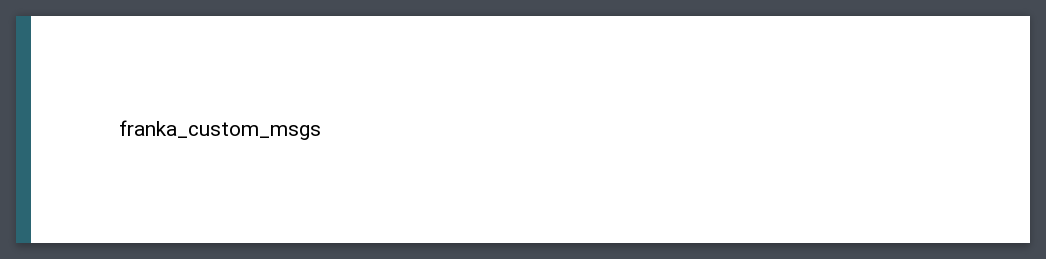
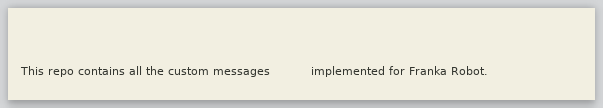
- franka_custom_msgs
+ This repo contains all the custom messages implemented for Franka Robot.

